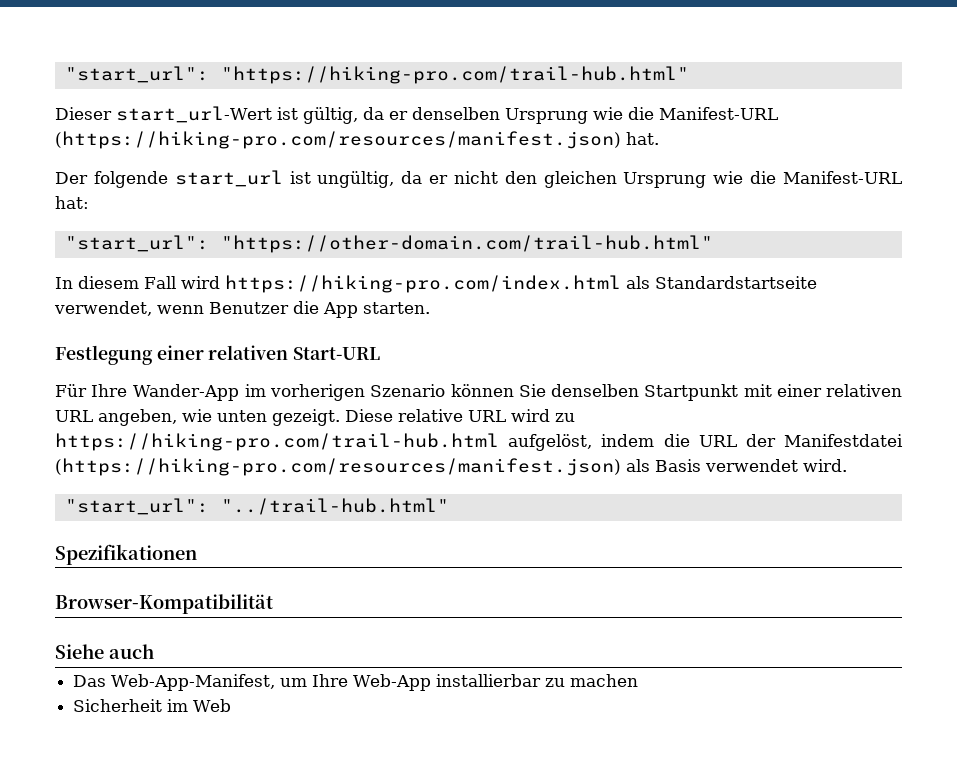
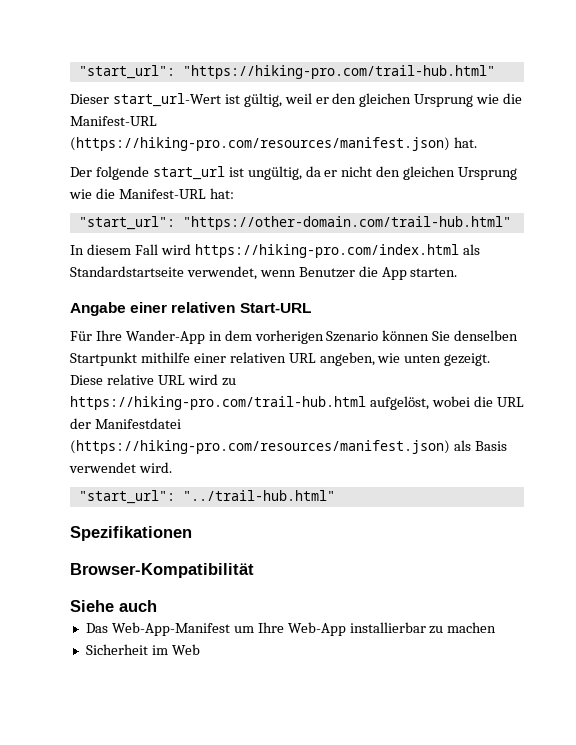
- Dieser start_url-Wert ist gültig, da er denselben Ursprung wie die Manifest-URL (https://hiking-pro.com/resources/manifest.json) hat.
+ Dieser start_url-Wert ist gültig, weil er den gleichen Ursprung wie die Manifest-URL (https://hiking-pro.com/resources/manifest.json) hat.
- Festlegung einer relativen Start-URL
+ Angabe einer relativen Start-URL
- Für Ihre Wander-App im vorherigen Szenario können Sie denselben Startpunkt mit einer relativen URL angeben, wie unten gezeigt.
+ Für Ihre Wander-App in dem vorherigen Szenario können Sie denselben Startpunkt mithilfe einer relativen URL angeben, wie unten gezeigt.
- Diese relative URL wird zu https://hiking-pro.com/trail-hub.html aufgelöst, indem die URL der Manifestdatei (https://hiking-pro.com/resources/manifest.json) als Basis verwendet wird.
+ Diese relative URL wird zu https://hiking-pro.com/trail-hub.html aufgelöst, wobei die URL der Manifestdatei (https://hiking-pro.com/resources/manifest.json) als Basis verwendet wird.
- Das Web-App-Manifest, um Ihre Web-App installierbar zu machen
+ Das Web-App-Manifest um Ihre Web-App installierbar zu machen

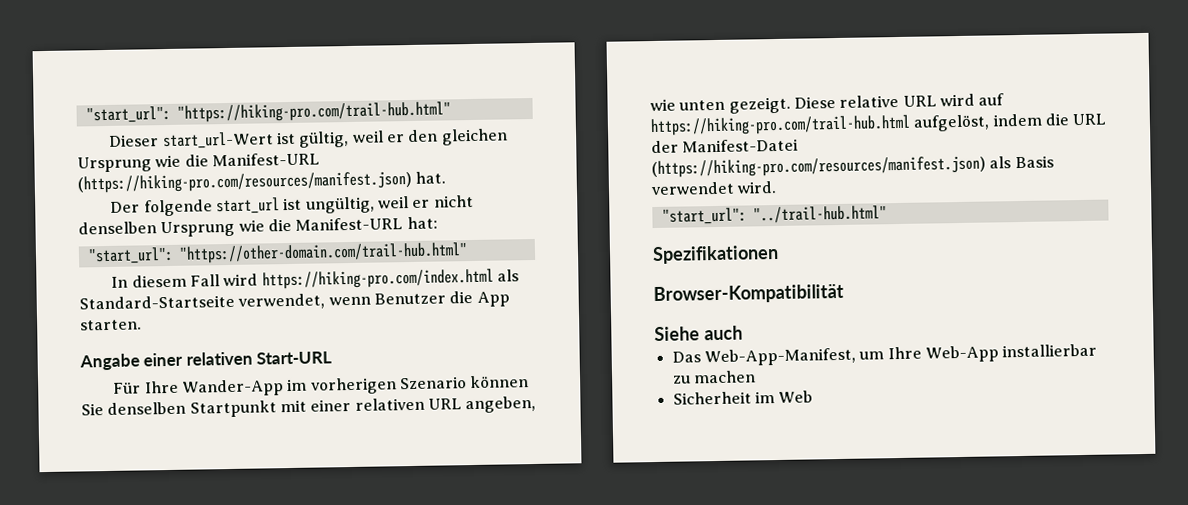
- Der folgende start_url ist ungültig, da er nicht den gleichen Ursprung wie die Manifest-URL hat:
+ Der folgende start_url ist ungültig, weil er nicht denselben Ursprung wie die Manifest-URL hat:
- In diesem Fall wird https://hiking-pro.com/index.html als Standardstartseite verwendet, wenn Benutzer die App starten.
+ In diesem Fall wird https://hiking-pro.com/index.html als Standard-Startseite verwendet, wenn Benutzer die App starten.
- Für Ihre Wander-App in dem vorherigen Szenario können Sie denselben Startpunkt mithilfe einer relativen URL angeben, wie unten gezeigt.
+ Für Ihre Wander-App im vorherigen Szenario können Sie denselben Startpunkt mit einer relativen URL angeben, wie unten gezeigt.
- Diese relative URL wird zu https://hiking-pro.com/trail-hub.html aufgelöst, wobei die URL der Manifestdatei (https://hiking-pro.com/resources/manifest.json) als Basis verwendet wird.
+ Diese relative URL wird auf https://hiking-pro.com/trail-hub.html aufgelöst, indem die URL der Manifest-Datei (https://hiking-pro.com/resources/manifest.json) als Basis verwendet wird.
- Das Web-App-Manifest um Ihre Web-App installierbar zu machen
+ Das Web-App-Manifest, um Ihre Web-App installierbar zu machen

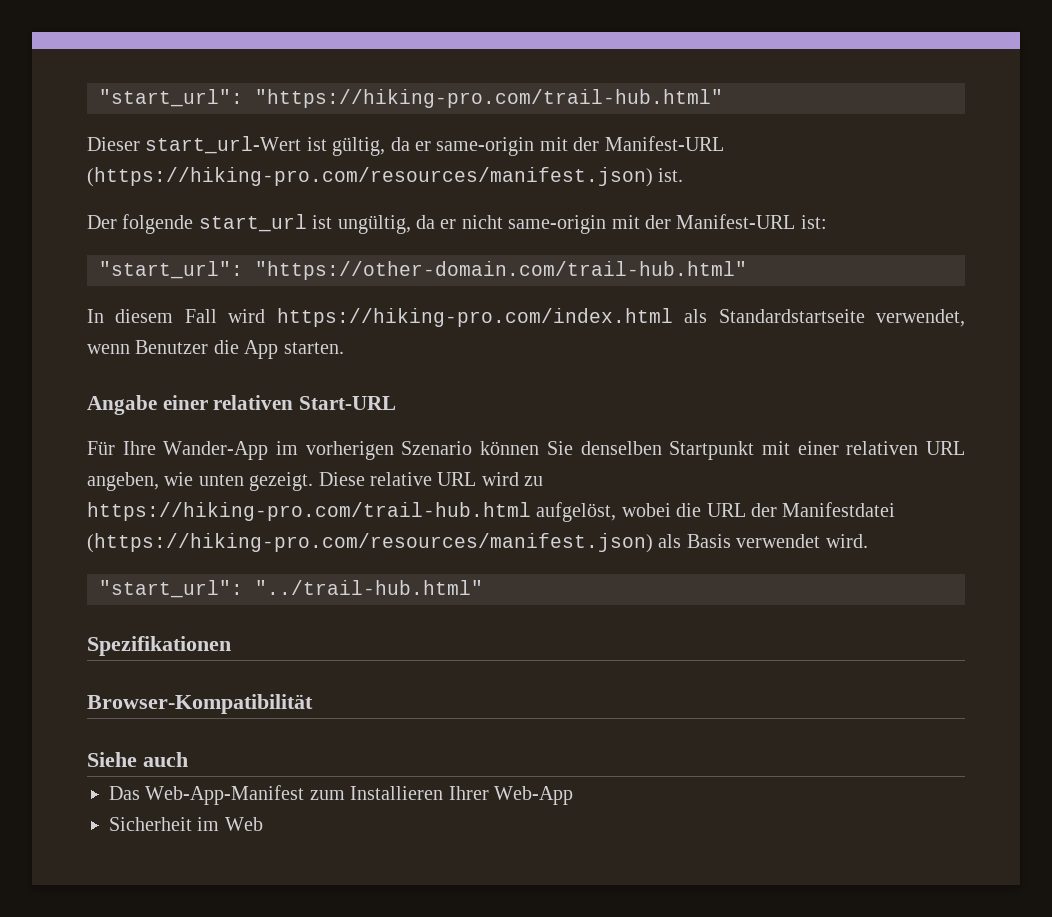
- Dieser start_url-Wert ist gültig, weil er den gleichen Ursprung wie die Manifest-URL (https://hiking-pro.com/resources/manifest.json) hat.
+ Dieser start_url-Wert ist gültig, da er same-origin mit der Manifest-URL (https://hiking-pro.com/resources/manifest.json) ist.
- Der folgende start_url ist ungültig, weil er nicht denselben Ursprung wie die Manifest-URL hat:
+ Der folgende start_url ist ungültig, da er nicht same-origin mit der Manifest-URL ist:
- In diesem Fall wird https://hiking-pro.com/index.html als Standard-Startseite verwendet, wenn Benutzer die App starten.
+ In diesem Fall wird https://hiking-pro.com/index.html als Standardstartseite verwendet, wenn Benutzer die App starten.
- Diese relative URL wird auf https://hiking-pro.com/trail-hub.html aufgelöst, indem die URL der Manifest-Datei (https://hiking-pro.com/resources/manifest.json) als Basis verwendet wird.
+ Diese relative URL wird zu https://hiking-pro.com/trail-hub.html aufgelöst, wobei die URL der Manifestdatei (https://hiking-pro.com/resources/manifest.json) als Basis verwendet wird.
- Das Web-App-Manifest, um Ihre Web-App installierbar zu machen
+ Das Web-App-Manifest zum Installieren Ihrer Web-App

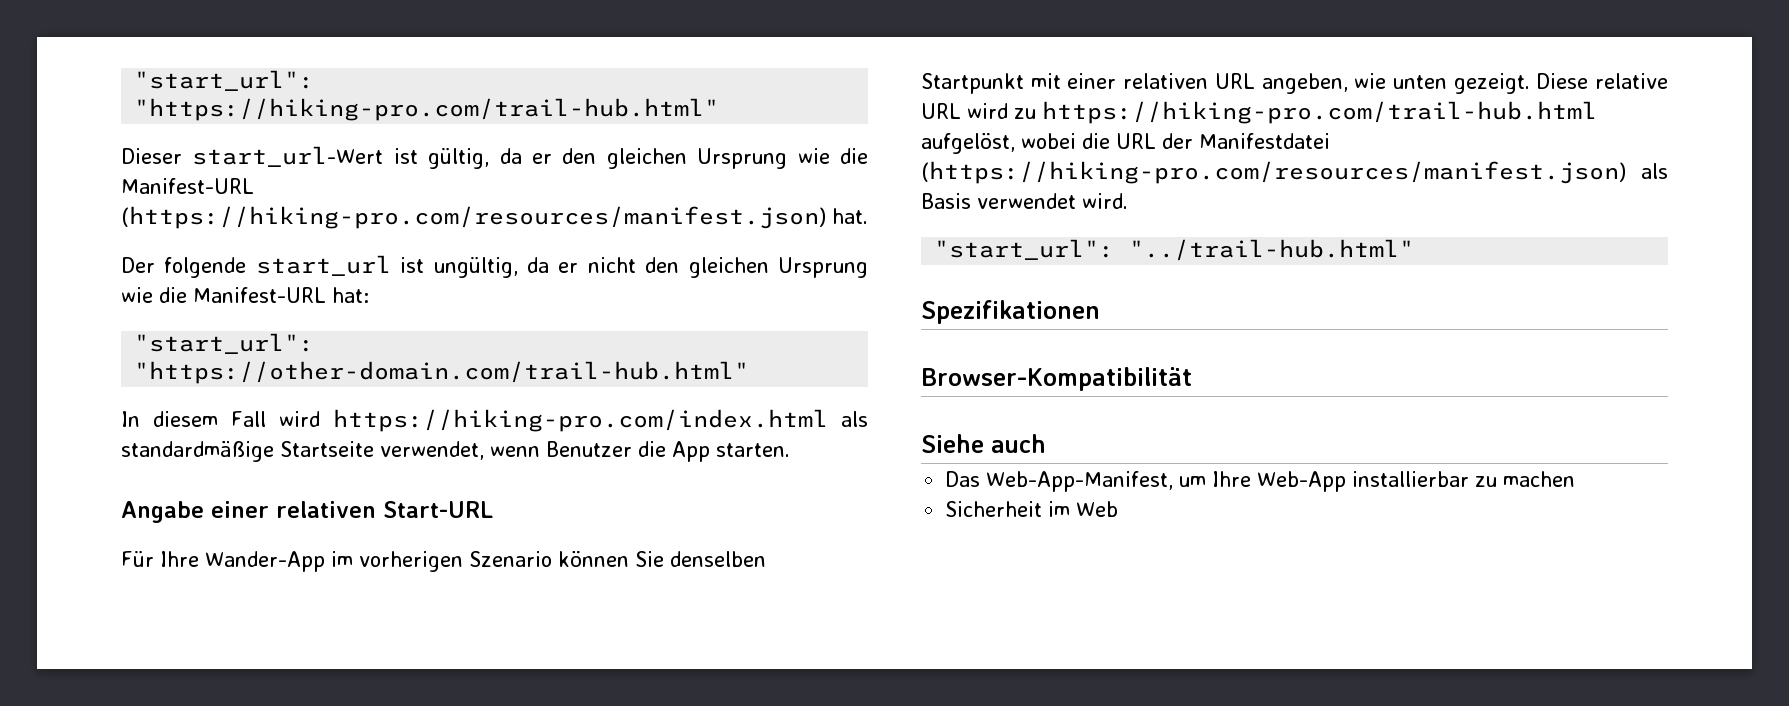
- Dieser start_url-Wert ist gültig, da er same-origin mit der Manifest-URL (https://hiking-pro.com/resources/manifest.json) ist.
+ Dieser start_url-Wert ist gültig, da er den gleichen Ursprung wie die Manifest-URL (https://hiking-pro.com/resources/manifest.json) hat.
- Der folgende start_url ist ungültig, da er nicht same-origin mit der Manifest-URL ist:
+ Der folgende start_url ist ungültig, da er nicht den gleichen Ursprung wie die Manifest-URL hat:
- In diesem Fall wird https://hiking-pro.com/index.html als Standardstartseite verwendet, wenn Benutzer die App starten.
+ In diesem Fall wird https://hiking-pro.com/index.html als standardmäßige Startseite verwendet, wenn Benutzer die App starten.
- Das Web-App-Manifest zum Installieren Ihrer Web-App
+ Das Web-App-Manifest, um Ihre Web-App installierbar zu machen

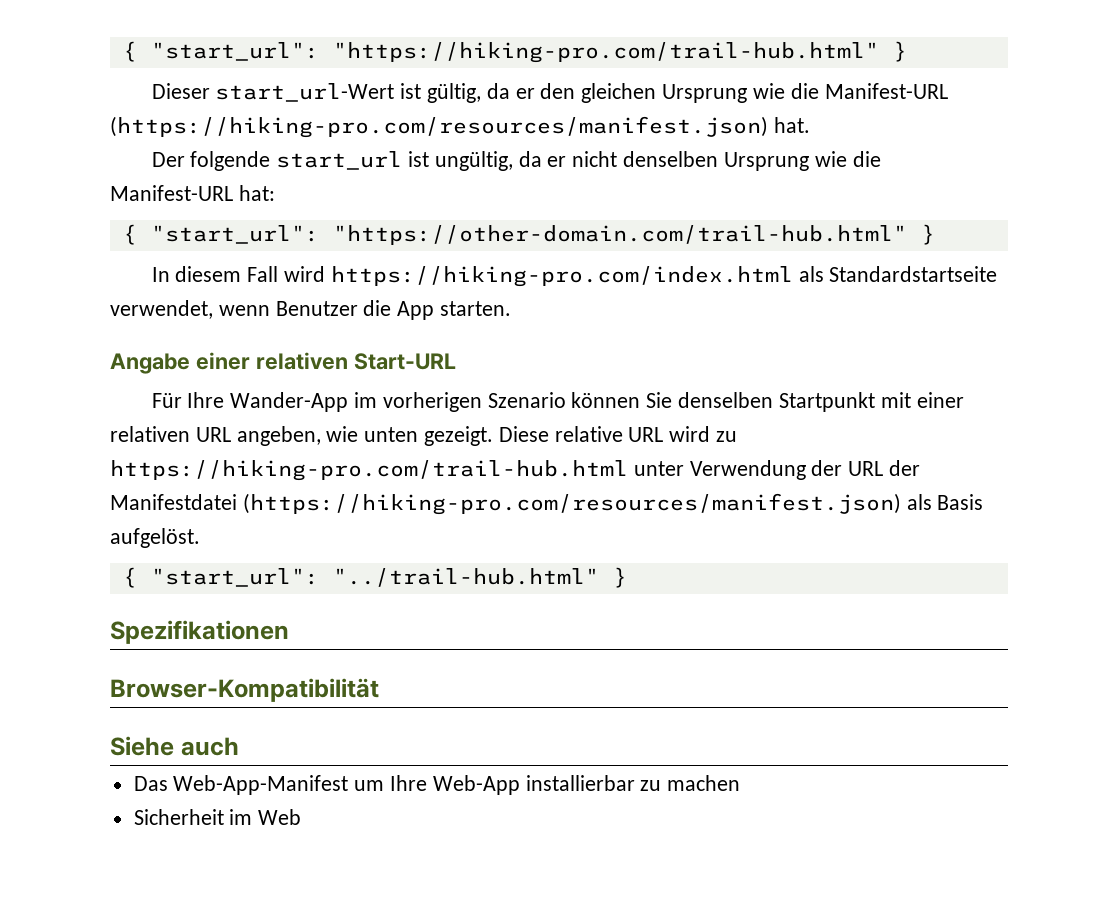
- "start_url": "https://hiking-pro.com/trail-hub.html"
+ { "start_url": "https://hiking-pro.com/trail-hub.html" }
- Der folgende start_url ist ungültig, da er nicht den gleichen Ursprung wie die Manifest-URL hat:
+ Der folgende start_url ist ungültig, da er nicht denselben Ursprung wie die Manifest-URL hat:
- "start_url": "https://other-domain.com/trail-hub.html"
+ { "start_url": "https://other-domain.com/trail-hub.html" }
- In diesem Fall wird https://hiking-pro.com/index.html als standardmäßige Startseite verwendet, wenn Benutzer die App starten.
+ In diesem Fall wird https://hiking-pro.com/index.html als Standardstartseite verwendet, wenn Benutzer die App starten.
- Diese relative URL wird zu https://hiking-pro.com/trail-hub.html aufgelöst, wobei die URL der Manifestdatei (https://hiking-pro.com/resources/manifest.json) als Basis verwendet wird.
- "start_url": "../trail-hub.html"
+ Diese relative URL wird zu https://hiking-pro.com/trail-hub.html unter Verwendung der URL der Manifestdatei (https://hiking-pro.com/resources/manifest.json) als Basis aufgelöst.
+ { "start_url": "../trail-hub.html" }
- Das Web-App-Manifest, um Ihre Web-App installierbar zu machen
+ Das Web-App-Manifest um Ihre Web-App installierbar zu machen

